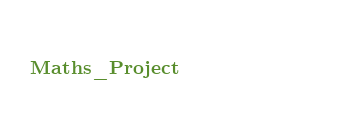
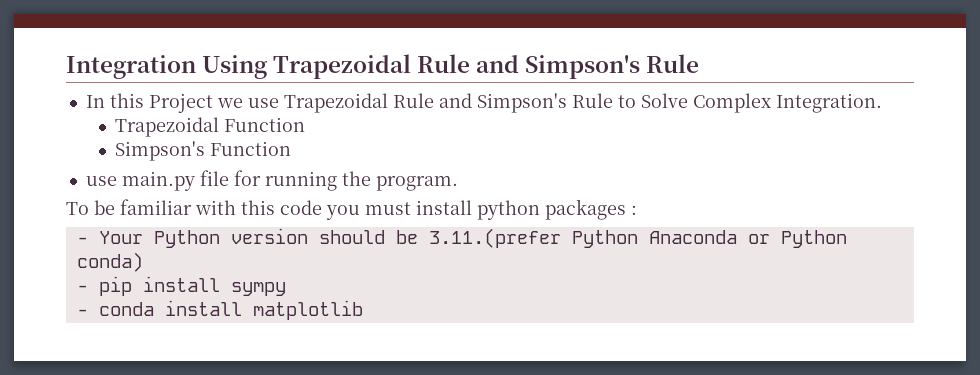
- Maths_Project
+ Integration Using Trapezoidal Rule and Simpson's Rule
+ In this Project we use Trapezoidal Rule and Simpson's Rule to Solve Complex Integration.
+ Trapezoidal Function
+ Simpson's Function
+ use main.py file for running the program.
+ To be familiar with this code you must install python packages :
+ - Your Python version should be 3.11.(prefer Python Anaconda or Python conda)
+ - pip install sympy
+ - conda install matplotlib

